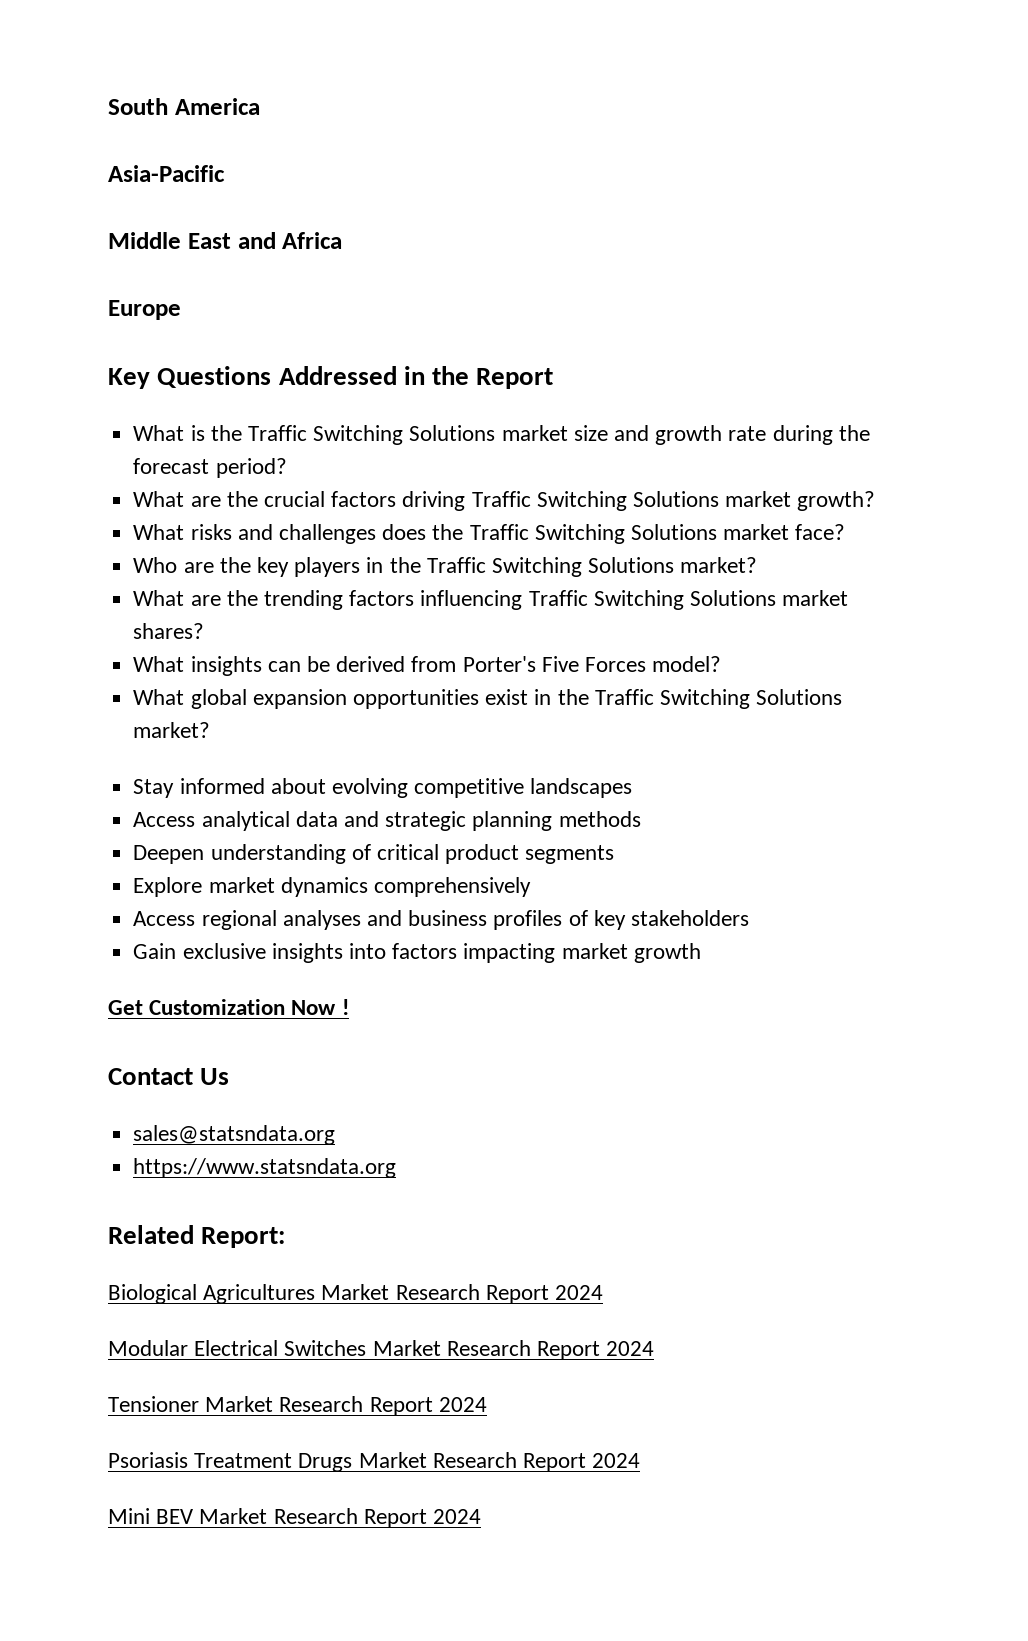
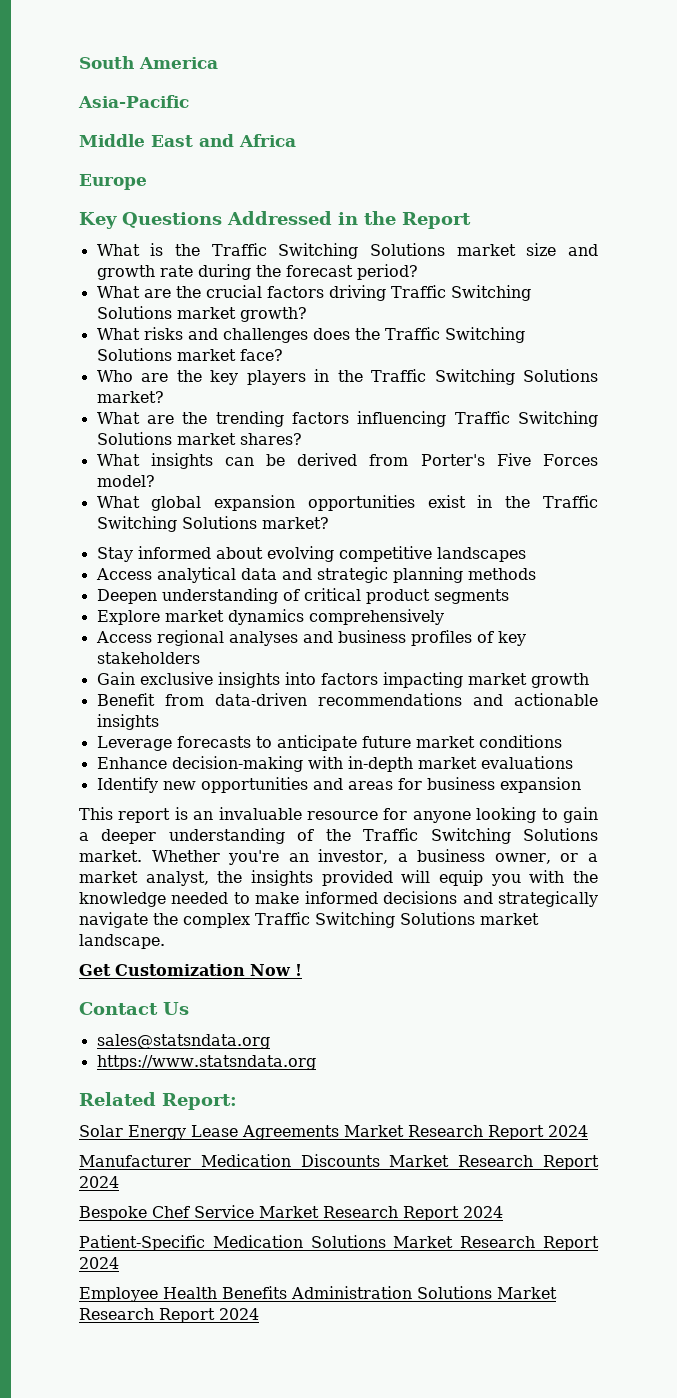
+ Benefit from data-driven recommendations and actionable insights
+ Leverage forecasts to anticipate future market conditions
+ Enhance decision-making with in-depth market evaluations
+ Identify new opportunities and areas for business expansion
+ This report is an invaluable resource for anyone looking to gain a deeper understanding of the Traffic Switching Solutions market. Whether you're an investor, a business owner, or a market analyst, the insights provided will equip you with the knowledge needed to make informed decisions and strategically navigate the complex Traffic Switching Solutions market landscape.
- Biological Agricultures Market Research Report 2024
- Modular Electrical Switches Market Research Report 2024
- Tensioner Market Research Report 2024
- Psoriasis Treatment Drugs Market Research Report 2024
- Mini BEV Market Research Report 2024
+ Solar Energy Lease Agreements Market Research Report 2024
+ Manufacturer Medication Discounts Market Research Report 2024
+ Bespoke Chef Service Market Research Report 2024
+ Patient-Specific Medication Solutions Market Research Report 2024
+ Employee Health Benefits Administration Solutions Market Research Report 2024

